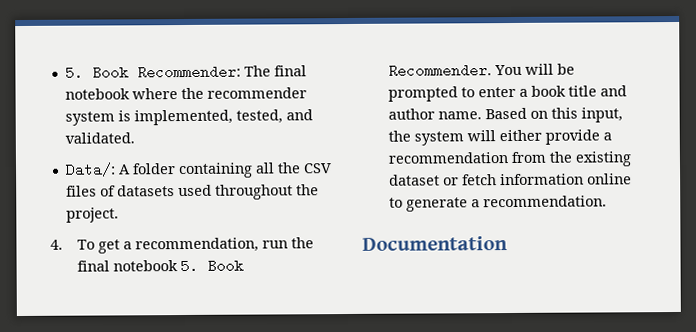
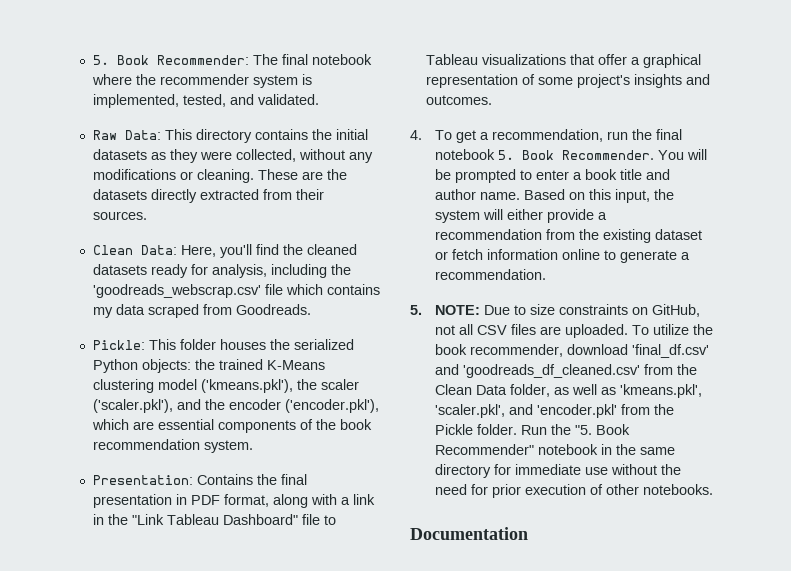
- Data/: A folder containing all the CSV files of datasets used throughout the project.
+ Raw Data: This directory contains the initial datasets as they were collected, without any modifications or cleaning. These are the datasets directly extracted from their sources.
+ Clean Data: Here, you'll find the cleaned datasets ready for analysis, including the 'goodreads_webscrap.csv' file which contains my data scraped from Goodreads.
+ Pickle: This folder houses the serialized Python objects: the trained K-Means clustering model ('kmeans.pkl'), the scaler ('scaler.pkl'), and the encoder ('encoder.pkl'), which are essential components of the book recommendation system.
+ Presentation: Contains the final presentation in PDF format, along with a link in the "Link Tableau Dashboard" file to Tableau visualizations that offer a graphical representation of some project's insights and outcomes.
+ 5. NOTE: Due to size constraints on GitHub, not all CSV files are uploaded. To utilize the book recommender, download 'final_df.csv' and 'goodreads_df_cleaned.csv' from the Clean Data folder, as well as 'kmeans.pkl', 'scaler.pkl', and 'encoder.pkl' from the Pickle folder. Run the "5. Book Recommender" notebook in the same directory for immediate use without the need for prior execution of other notebooks.

